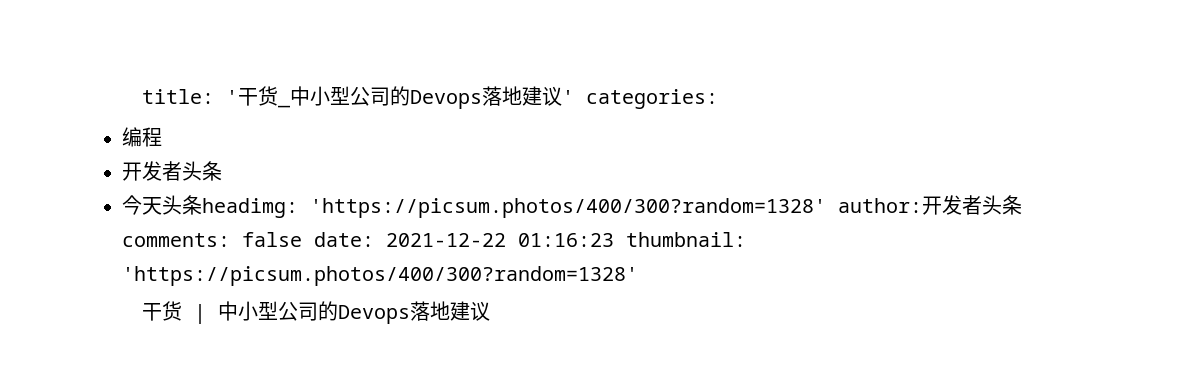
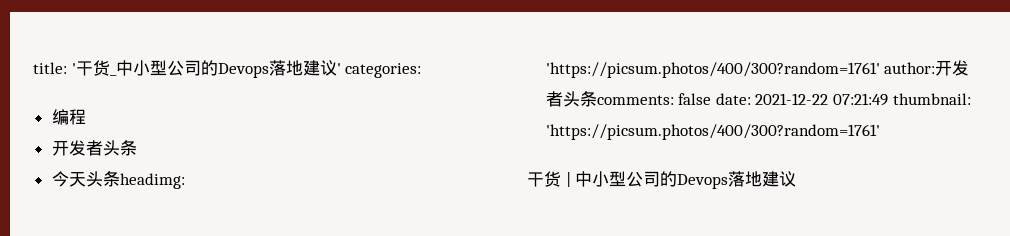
- 今天头条headimg: 'https://picsum.photos/400/300?random=1328' author:开发者头条comments: false date: 2021-12-22 01:16:23 thumbnail: 'https://picsum.photos/400/300?random=1328'
+ 今天头条headimg: 'https://picsum.photos/400/300?random=1761' author:开发者头条comments: false date: 2021-12-22 07:21:49 thumbnail: 'https://picsum.photos/400/300?random=1761'

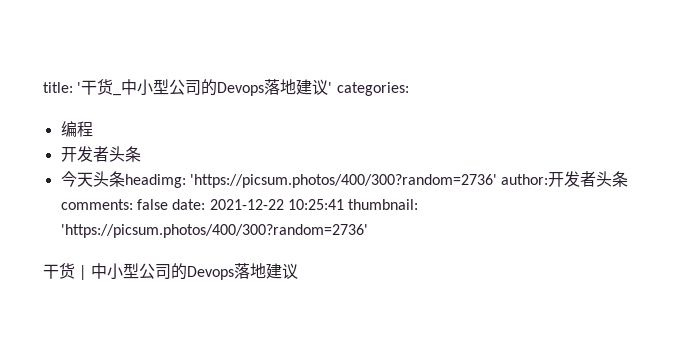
- 今天头条headimg: 'https://picsum.photos/400/300?random=1761' author:开发者头条comments: false date: 2021-12-22 07:21:49 thumbnail: 'https://picsum.photos/400/300?random=1761'
+ 今天头条headimg: 'https://picsum.photos/400/300?random=2736' author:开发者头条comments: false date: 2021-12-22 10:25:41 thumbnail: 'https://picsum.photos/400/300?random=2736'

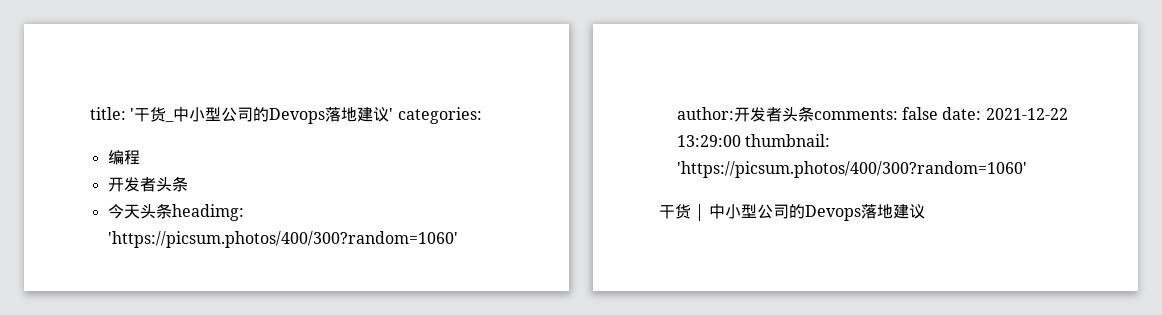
- 今天头条headimg: 'https://picsum.photos/400/300?random=2736' author:开发者头条comments: false date: 2021-12-22 10:25:41 thumbnail: 'https://picsum.photos/400/300?random=2736'
+ 今天头条headimg: 'https://picsum.photos/400/300?random=1060' author:开发者头条comments: false date: 2021-12-22 13:29:00 thumbnail: 'https://picsum.photos/400/300?random=1060'

